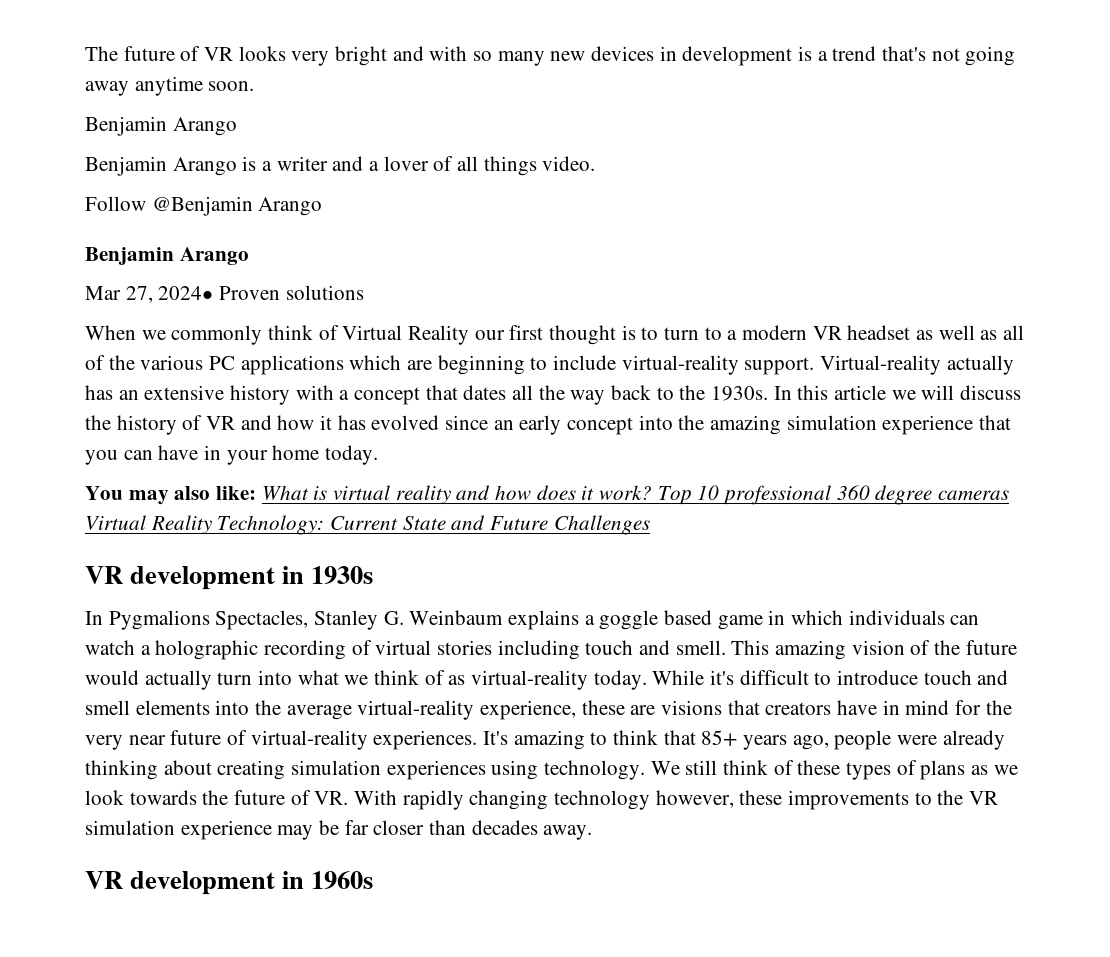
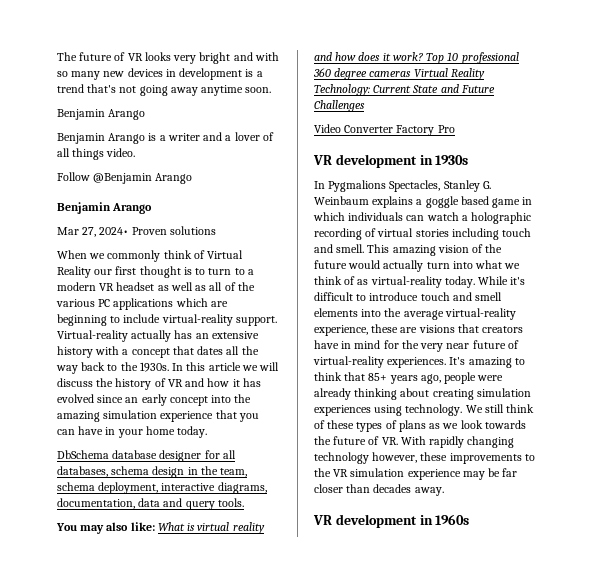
+ DbSchema database designer for all databases, schema design in the team, schema deployment, interactive diagrams, documentation, data and query tools.
+ Video Converter Factory Pro

